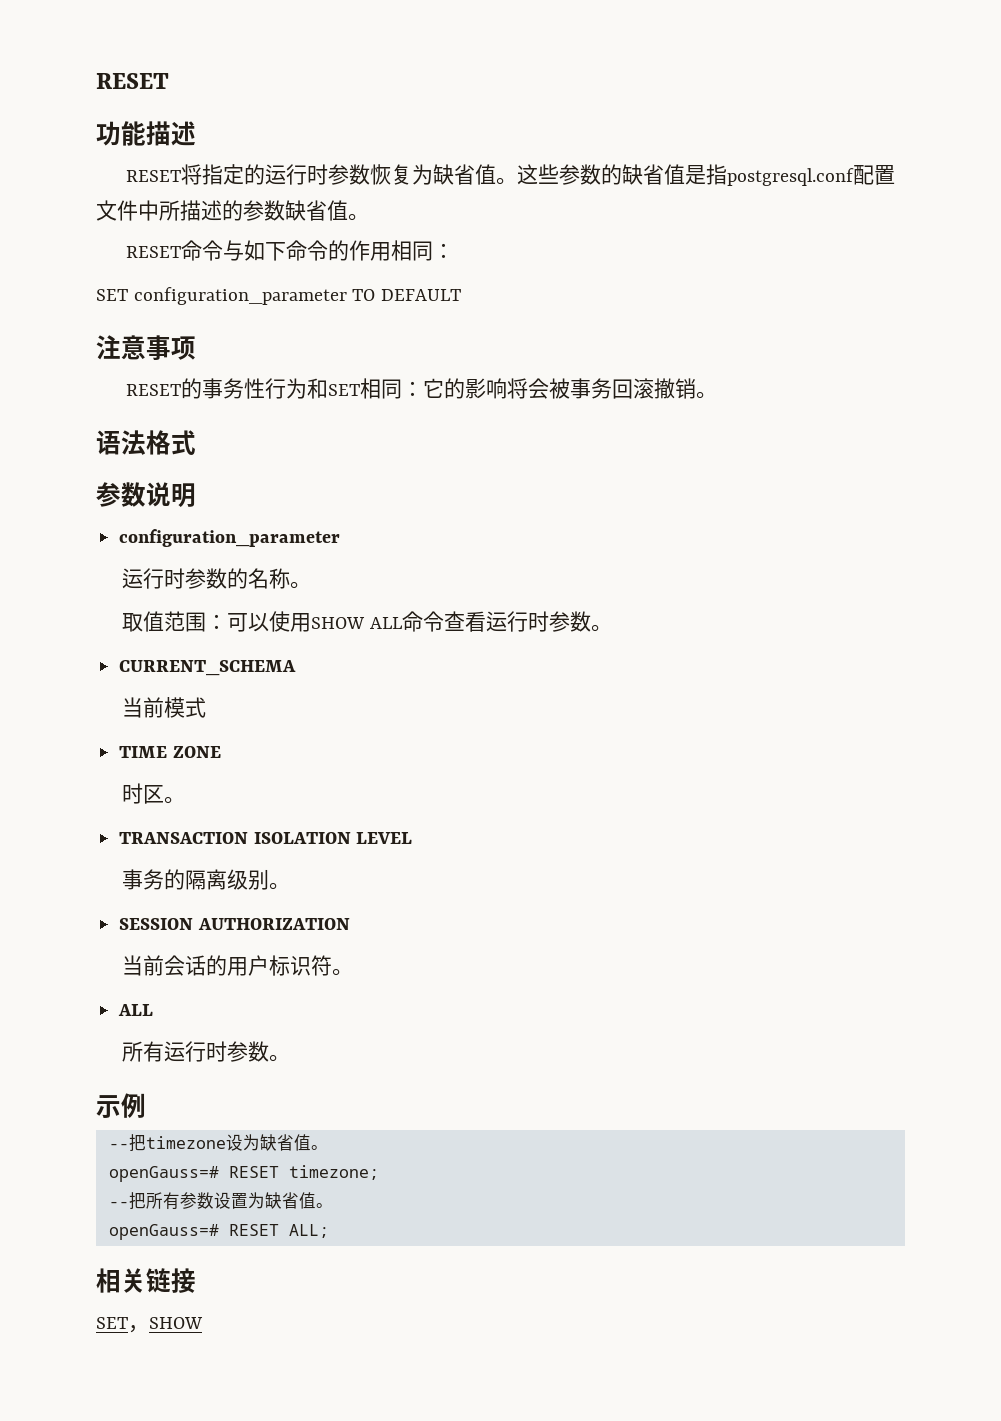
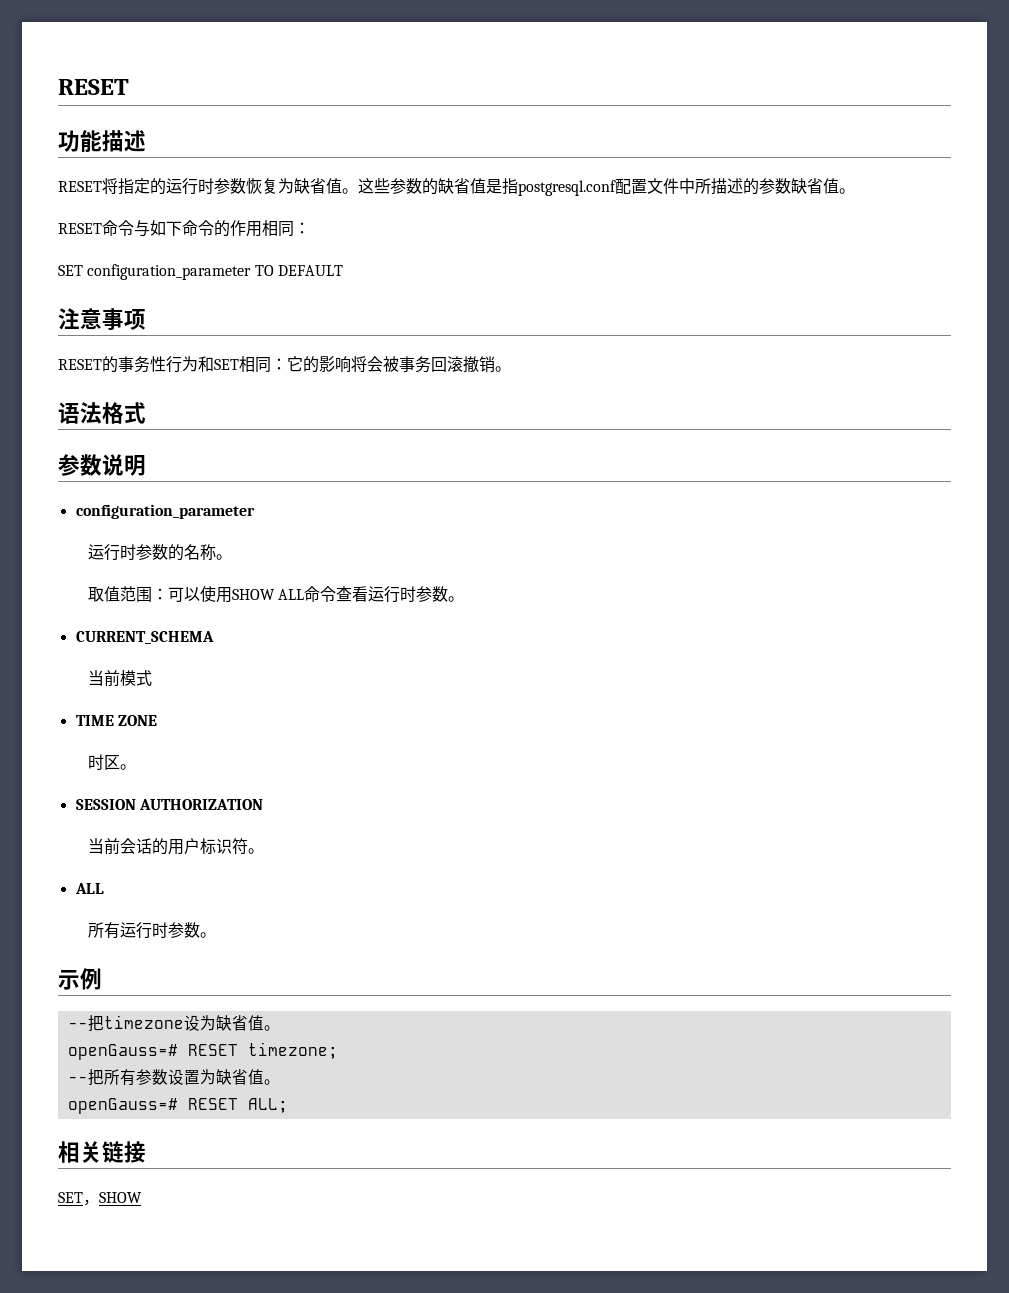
- TRANSACTION ISOLATION LEVEL
- 事务的隔离级别。

